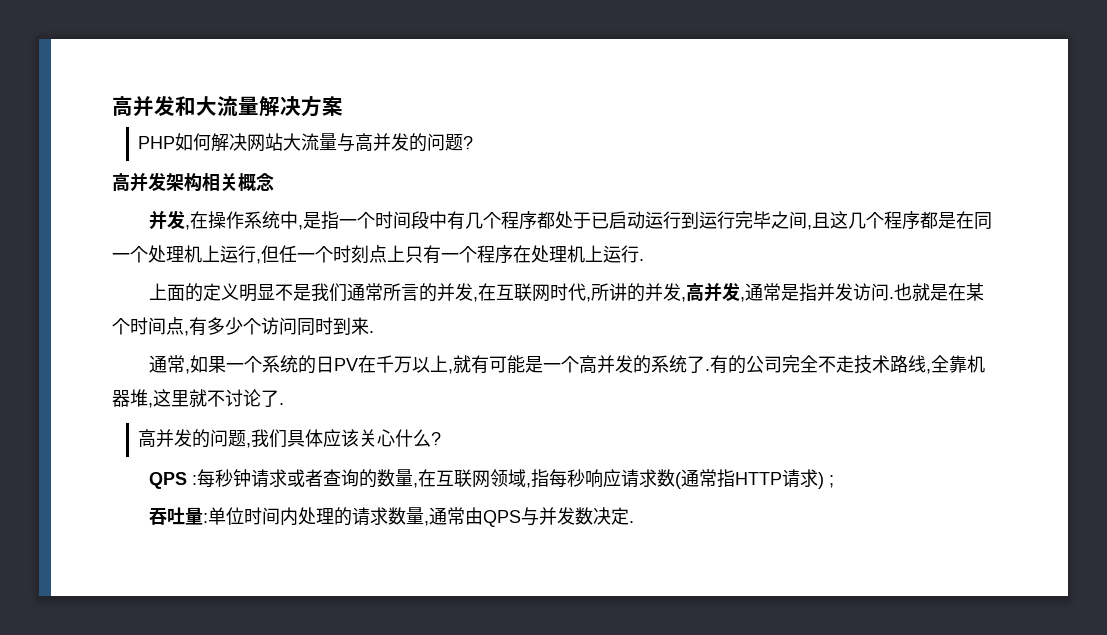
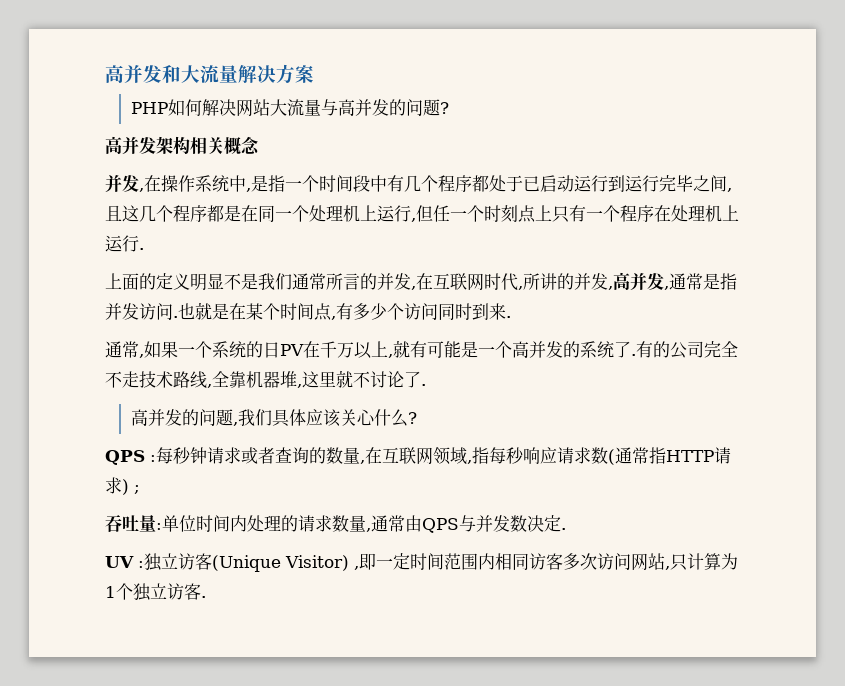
+ UV :独立访客(Unique Visitor) ,即一定时间范围内相同访客多次访问网站,只计算为1个独立访客.

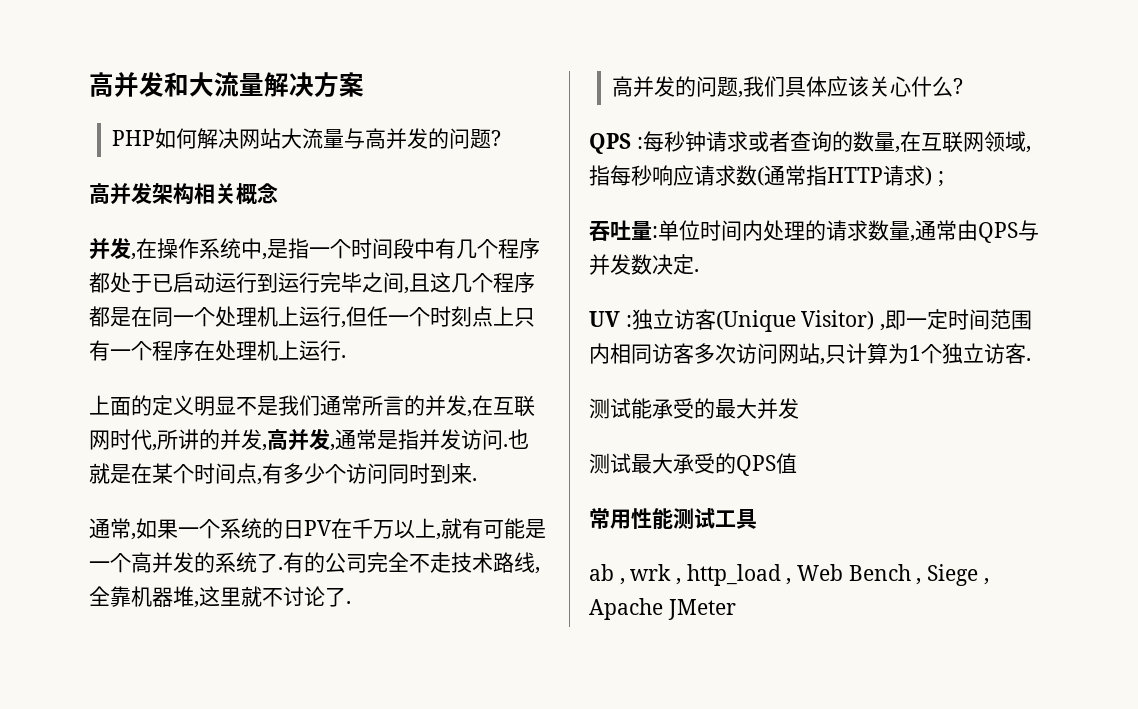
+ 测试能承受的最大并发
+ 测试最大承受的QPS值
+ 常用性能测试工具
+ ab , wrk , http_load , Web Bench , Siege , Apache JMeter

